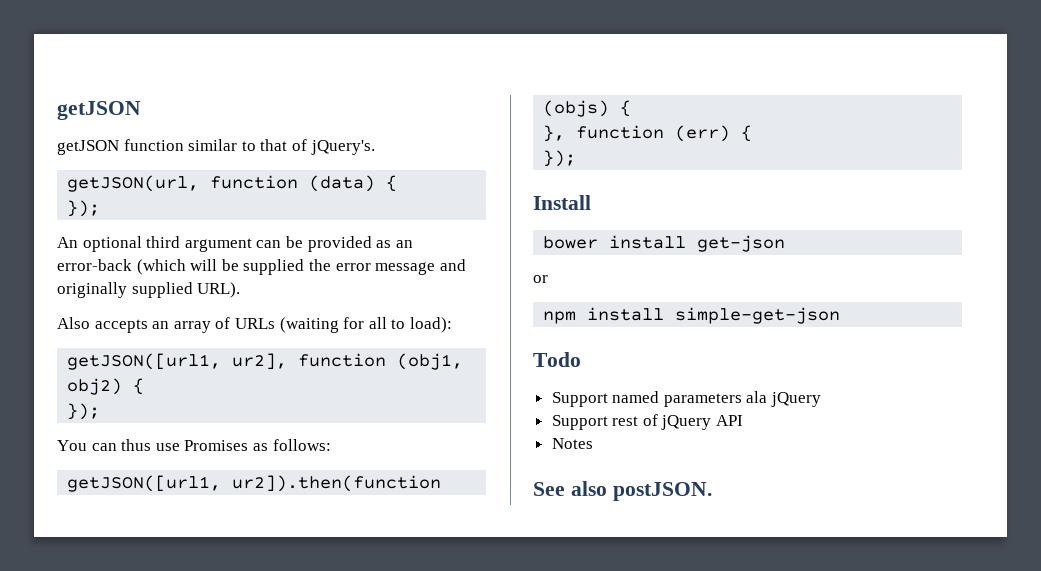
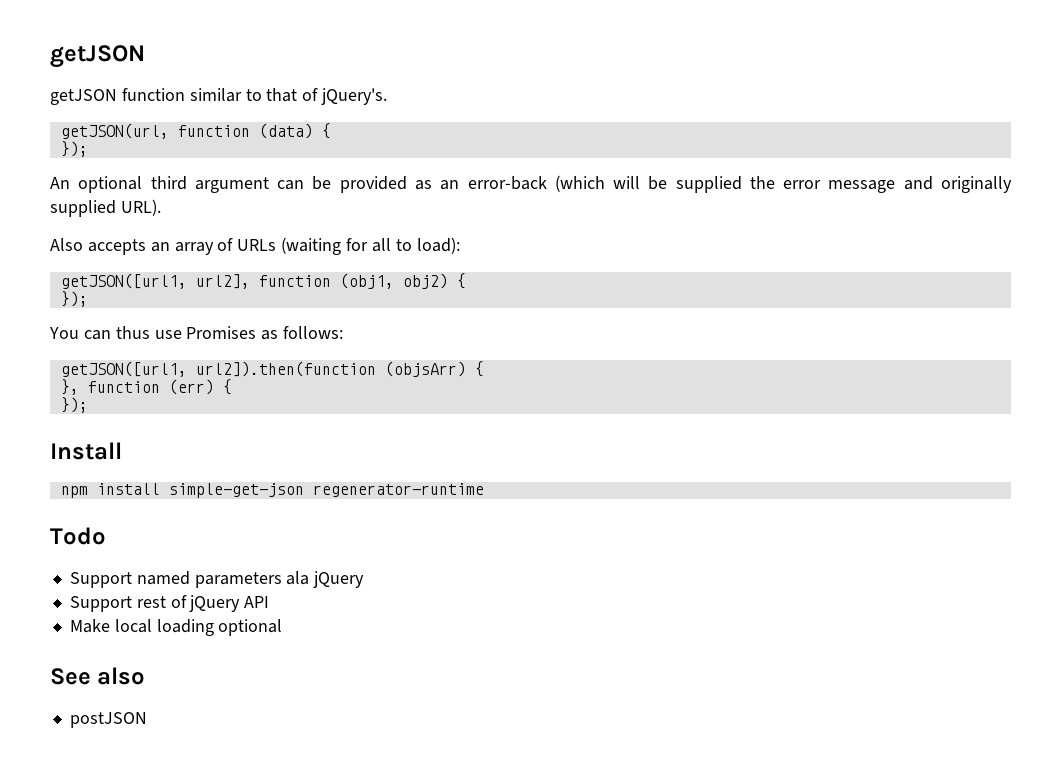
- getJSON([url1, ur2], function (obj1, obj2) {
+ getJSON([url1, url2], function (obj1, obj2) {
- getJSON([url1, ur2]).then(function (objs) {
+ getJSON([url1, url2]).then(function (objsArr) {
- bower install get-json
- or
- npm install simple-get-json
+ npm install simple-get-json regenerator-runtime
- Notes
+ Make local loading optional
- See also postJSON.
+ See also
+ postJSON

